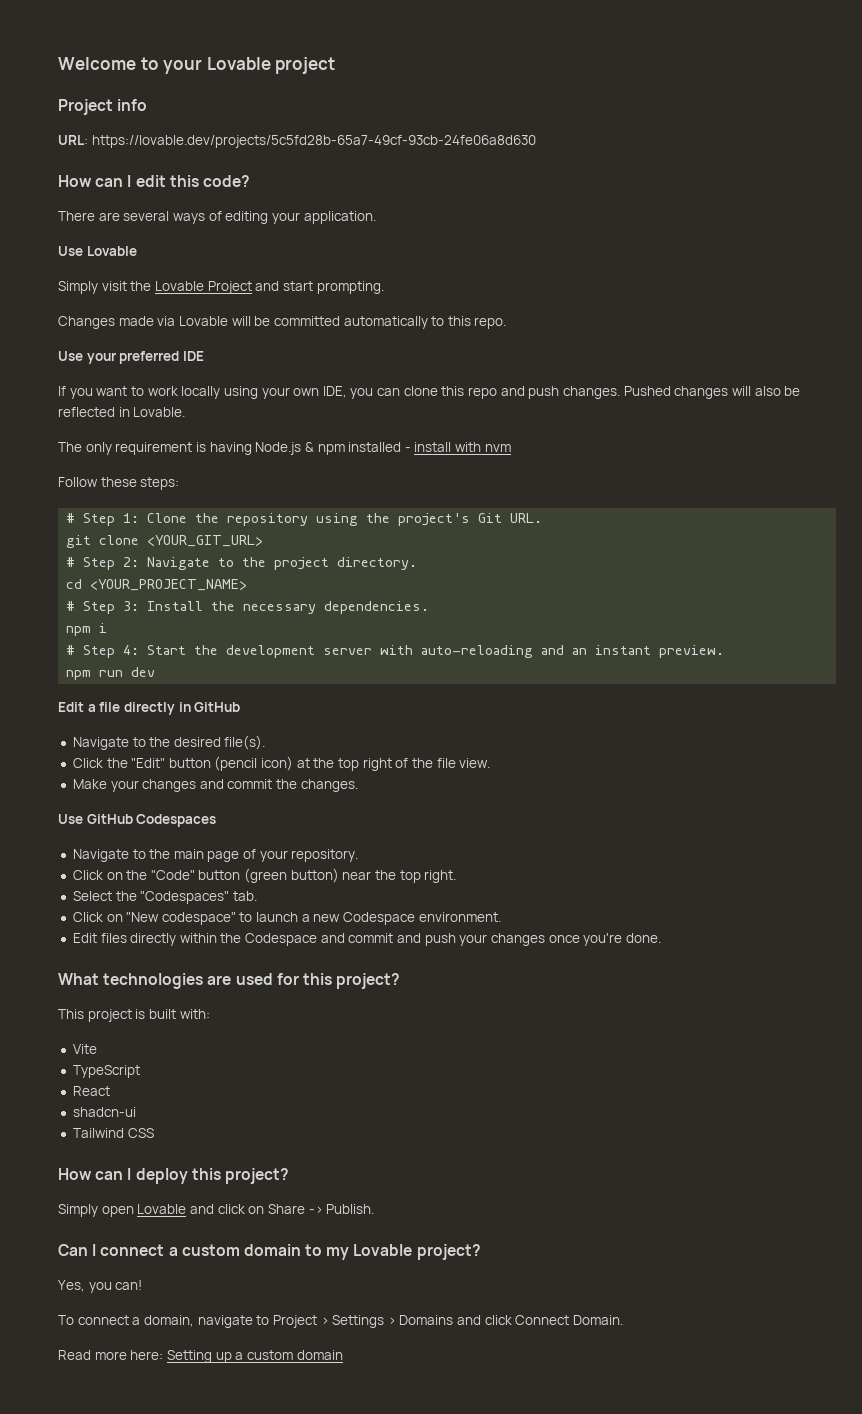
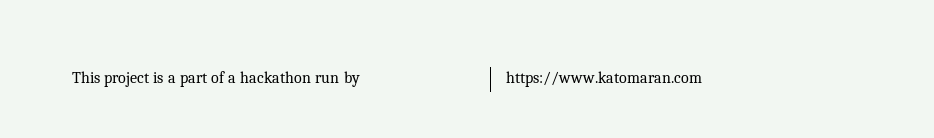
- Welcome to your Lovable project
- Project info
- URL: https://lovable.dev/projects/5c5fd28b-65a7-49cf-93cb-24fe06a8d630
- How can I edit this code?
- There are several ways of editing your application.
- Use Lovable
- Simply visit the Lovable Project and start prompting.
- Changes made via Lovable will be committed automatically to this repo.
- Use your preferred IDE
- If you want to work locally using your own IDE, you can clone this repo and push changes. Pushed changes will also be reflected in Lovable.
- The only requirement is having Node.js & npm installed - install with nvm
- Follow these steps:
- # Step 1: Clone the repository using the project's Git URL.
- git clone <YOUR_GIT_URL>
- # Step 2: Navigate to the project directory.
- cd <YOUR_PROJECT_NAME>
- # Step 3: Install the necessary dependencies.
- npm i
- # Step 4: Start the development server with auto-reloading and an instant preview.
- npm run dev
- Edit a file directly in GitHub
- Navigate to the desired file(s).
- Click the "Edit" button (pencil icon) at the top right of the file view.
- Make your changes and commit the changes.
- Use GitHub Codespaces
- Navigate to the main page of your repository.
- Click on the "Code" button (green button) near the top right.
- Select the "Codespaces" tab.
- Click on "New codespace" to launch a new Codespace environment.
- Edit files directly within the Codespace and commit and push your changes once you're done.
- What technologies are used for this project?
- This project is built with:
- Vite
- TypeScript
- React
- shadcn-ui
- Tailwind CSS
- How can I deploy this project?
- Simply open Lovable and click on Share -> Publish.
- Can I connect a custom domain to my Lovable project?
- Yes, you can!
- To connect a domain, navigate to Project > Settings > Domains and click Connect Domain.
- Read more here: Setting up a custom domain
+ This project is a part of a hackathon run by https://www.katomaran.com

